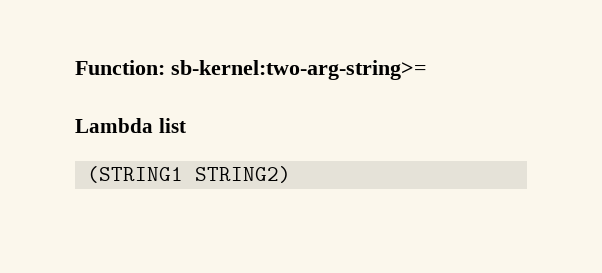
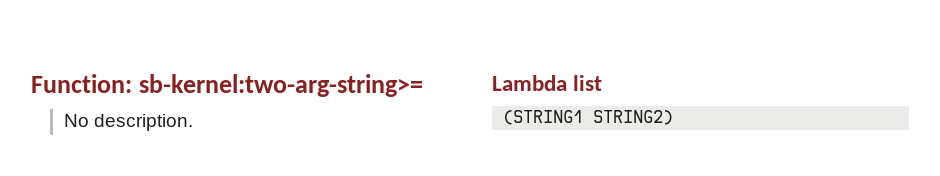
+ No description.

